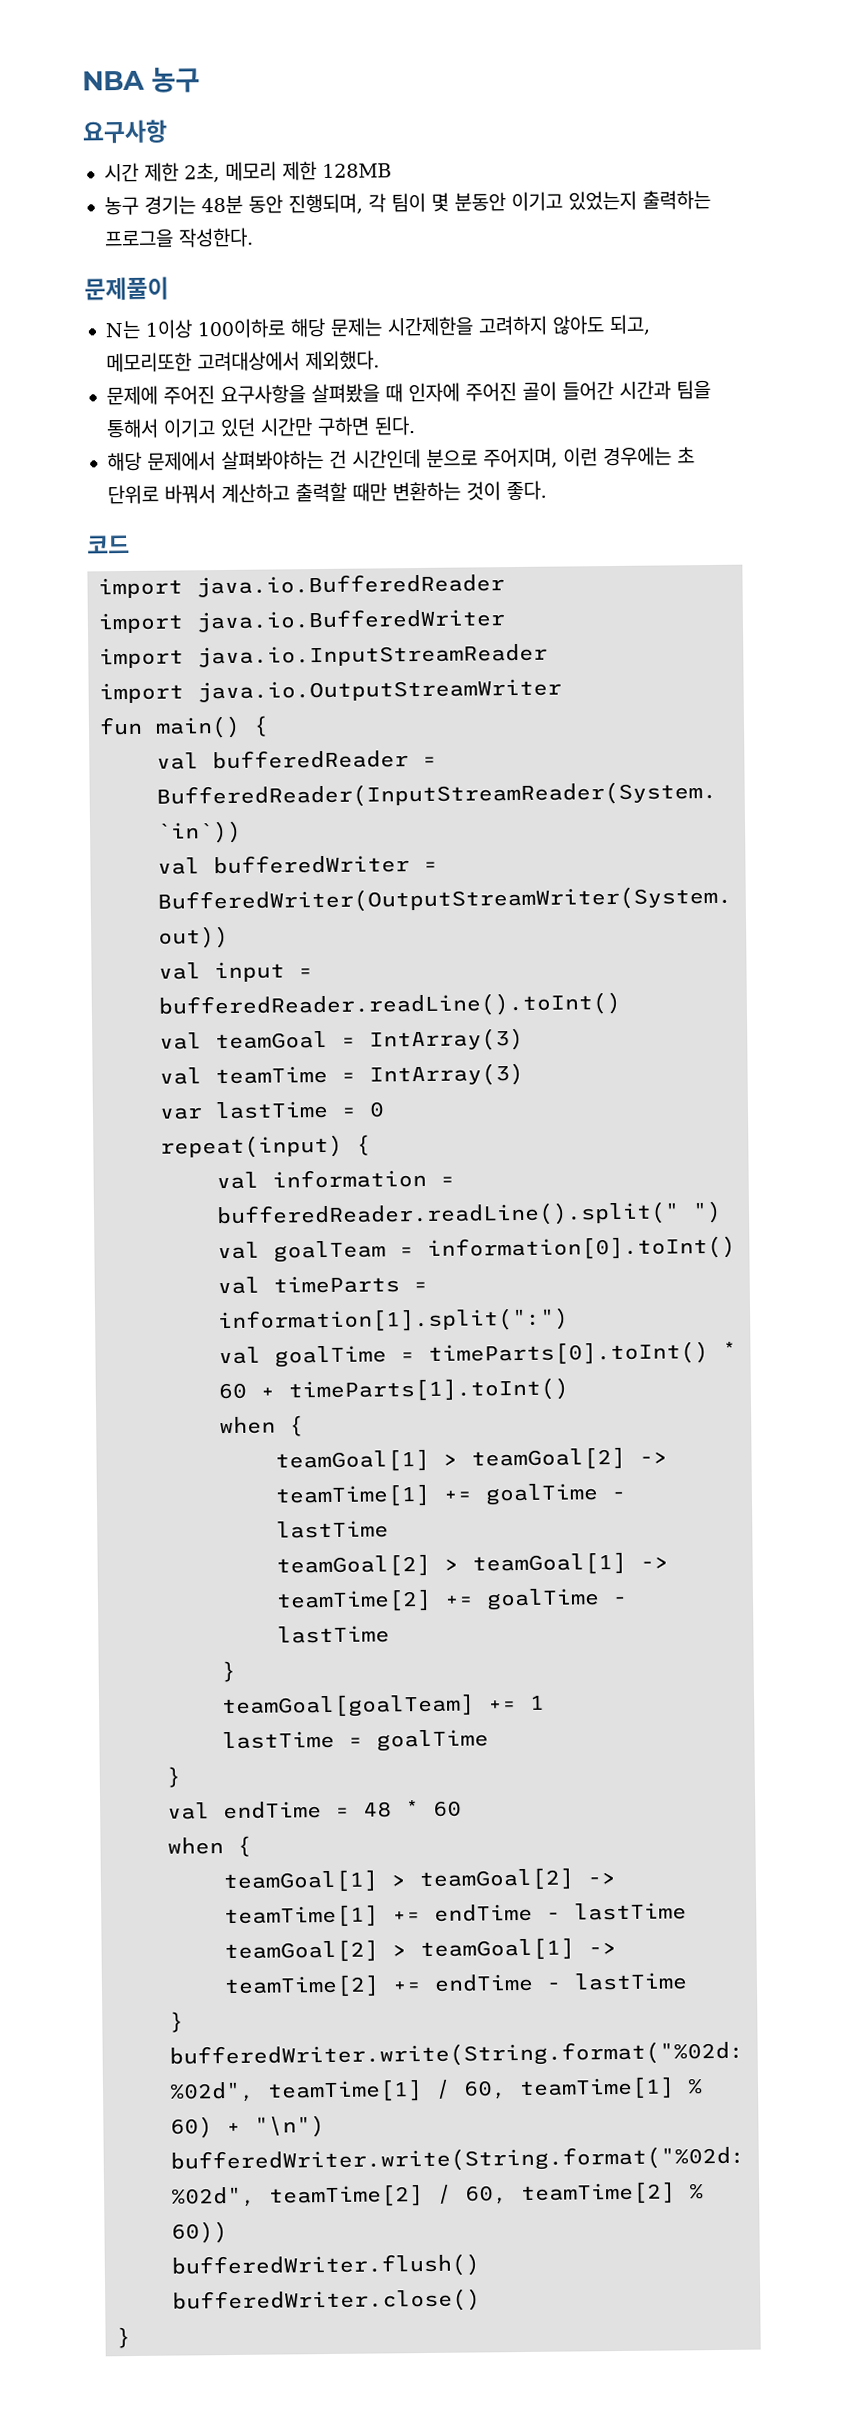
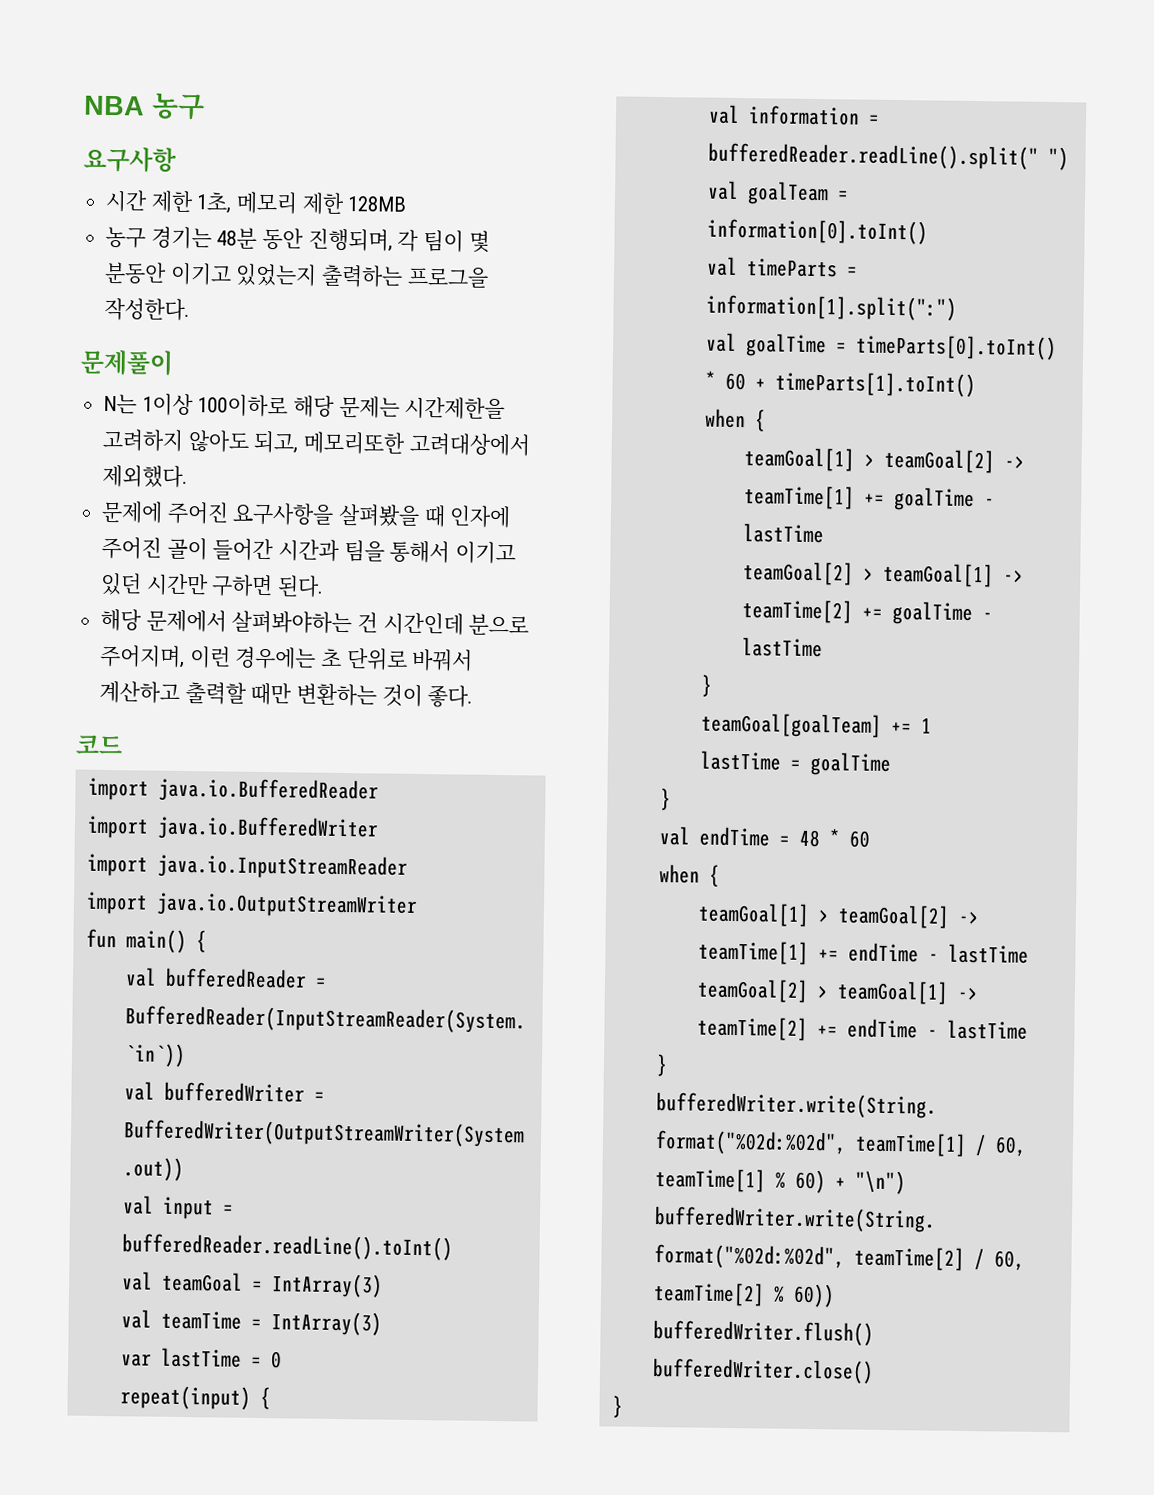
- 시간 제한 2초, 메모리 제한 128MB
+ 시간 제한 1초, 메모리 제한 128MB

